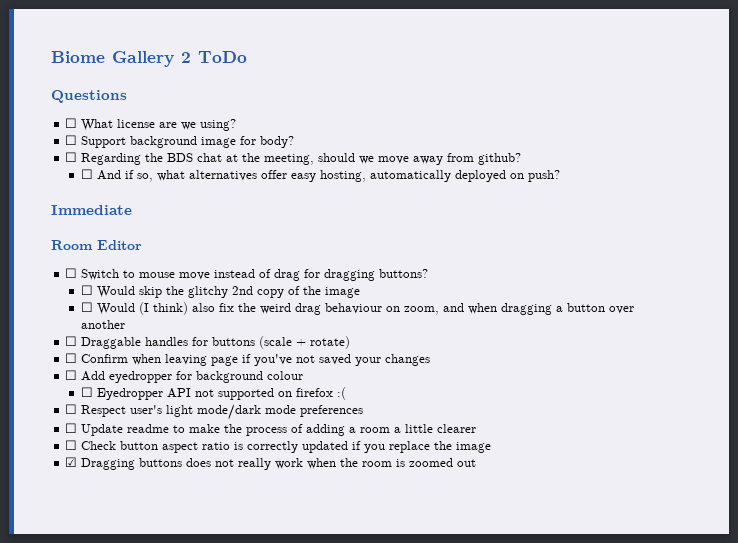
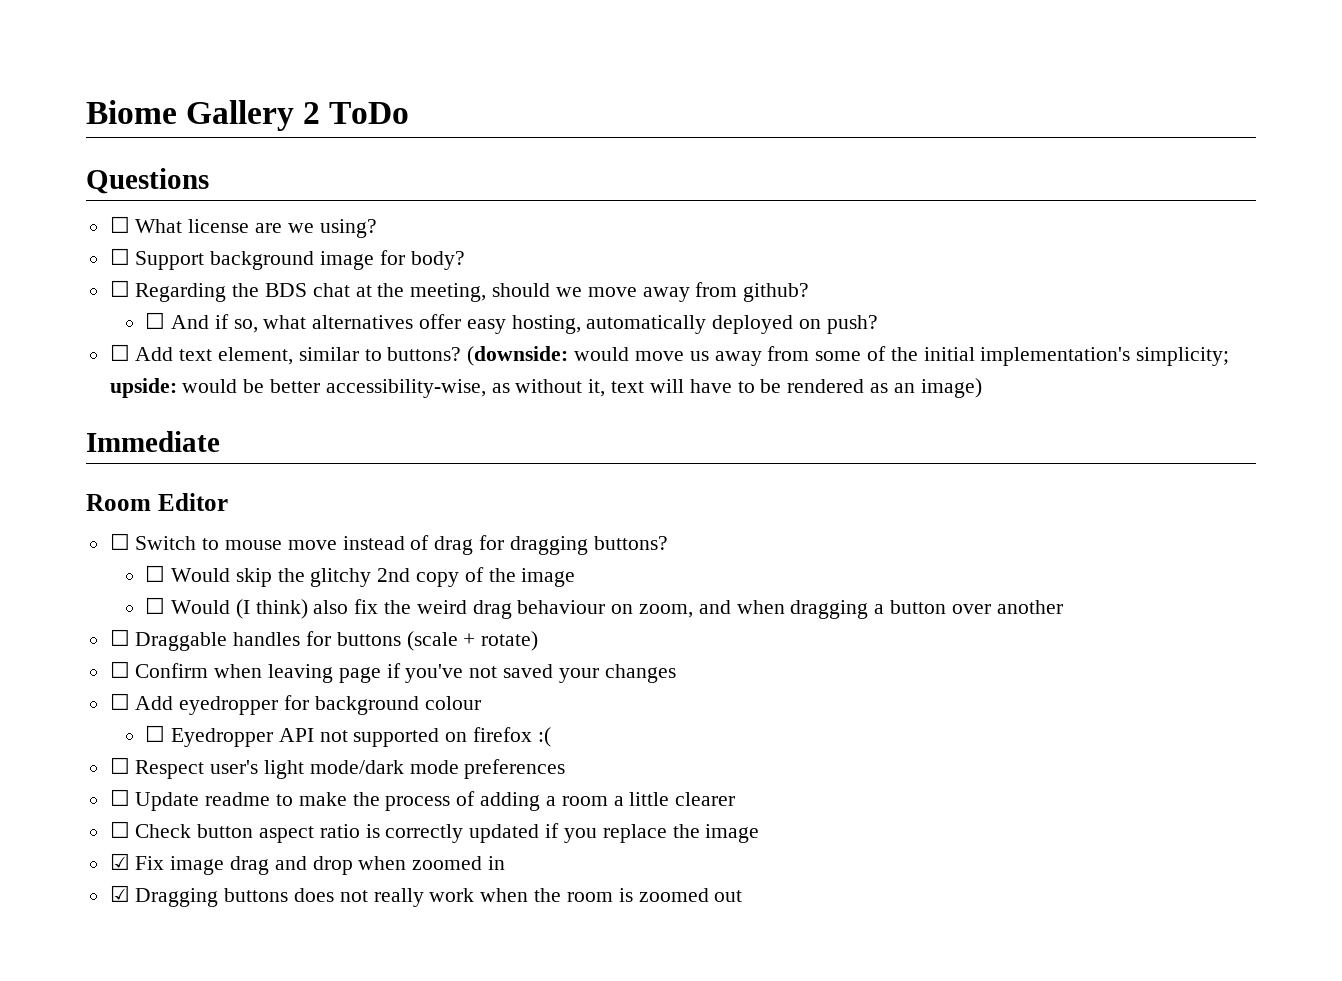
+ ☐ Add text element, similar to buttons? (downside: would move us away from some of the initial implementation's simplicity; upside: would be better accessibility-wise, as without it, text will have to be rendered as an image)
+ ☑ Fix image drag and drop when zoomed in

